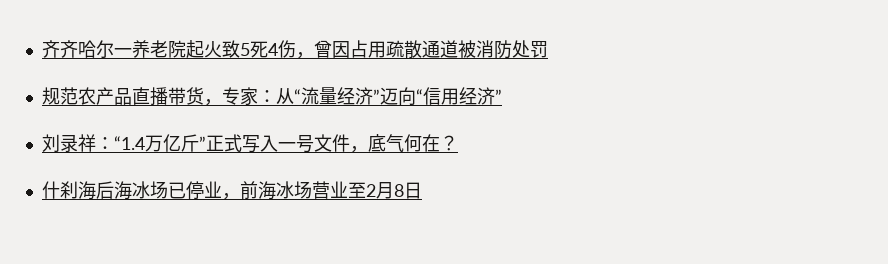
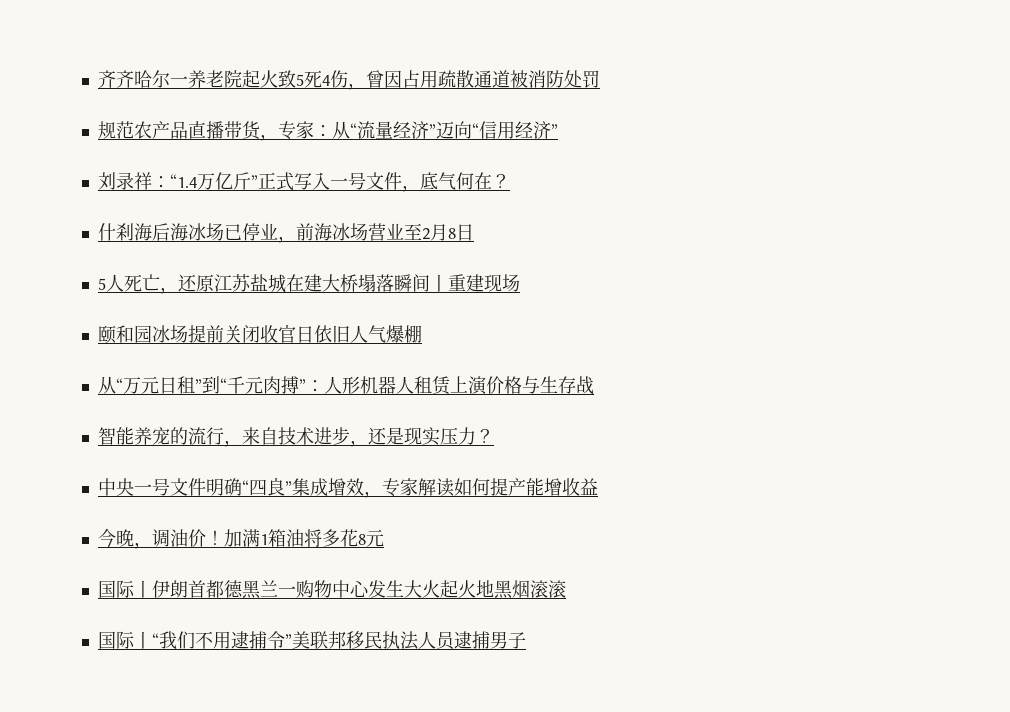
+ 5人死亡，还原江苏盐城在建大桥塌落瞬间丨重建现场
+ 颐和园冰场提前关闭收官日依旧人气爆棚
+ 从“万元日租”到“千元肉搏”：人形机器人租赁上演价格与生存战
+ 智能养宠的流行，来自技术进步，还是现实压力？
+ 中央一号文件明确“四良”集成增效，专家解读如何提产能增收益
+ 今晚，调油价！加满1箱油将多花8元
+ 国际丨伊朗首都德黑兰一购物中心发生大火起火地黑烟滚滚
+ 国际丨“我们不用逮捕令”美联邦移民执法人员逮捕男子

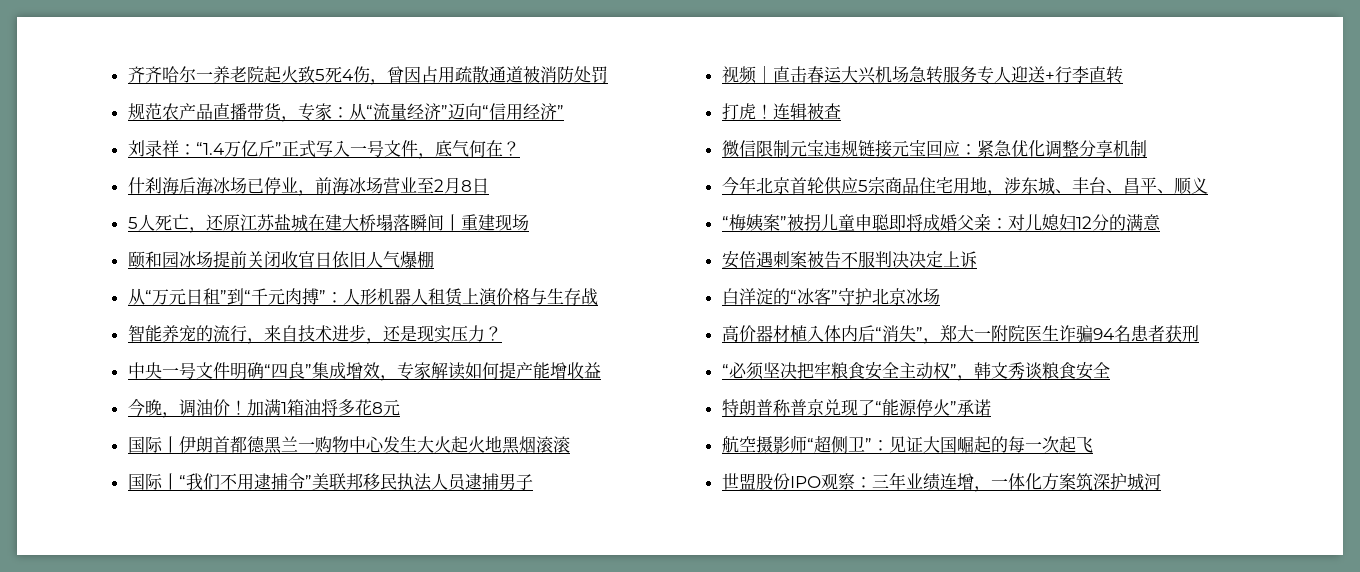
+ 视频｜直击春运大兴机场急转服务专人迎送+行李直转
+ 打虎！连辑被查
+ 微信限制元宝违规链接元宝回应：紧急优化调整分享机制
+ 今年北京首轮供应5宗商品住宅用地，涉东城、丰台、昌平、顺义
+ “梅姨案”被拐儿童申聪即将成婚父亲：对儿媳妇12分的满意
+ 安倍遇刺案被告不服判决决定上诉
+ 白洋淀的“冰客”守护北京冰场
+ 高价器材植入体内后“消失”，郑大一附院医生诈骗94名患者获刑
+ “必须坚决把牢粮食安全主动权”，韩文秀谈粮食安全
+ 特朗普称普京兑现了“能源停火”承诺
+ 航空摄影师“超侧卫”：见证大国崛起的每一次起飞
+ 世盟股份IPO观察：三年业绩连增，一体化方案筑深护城河

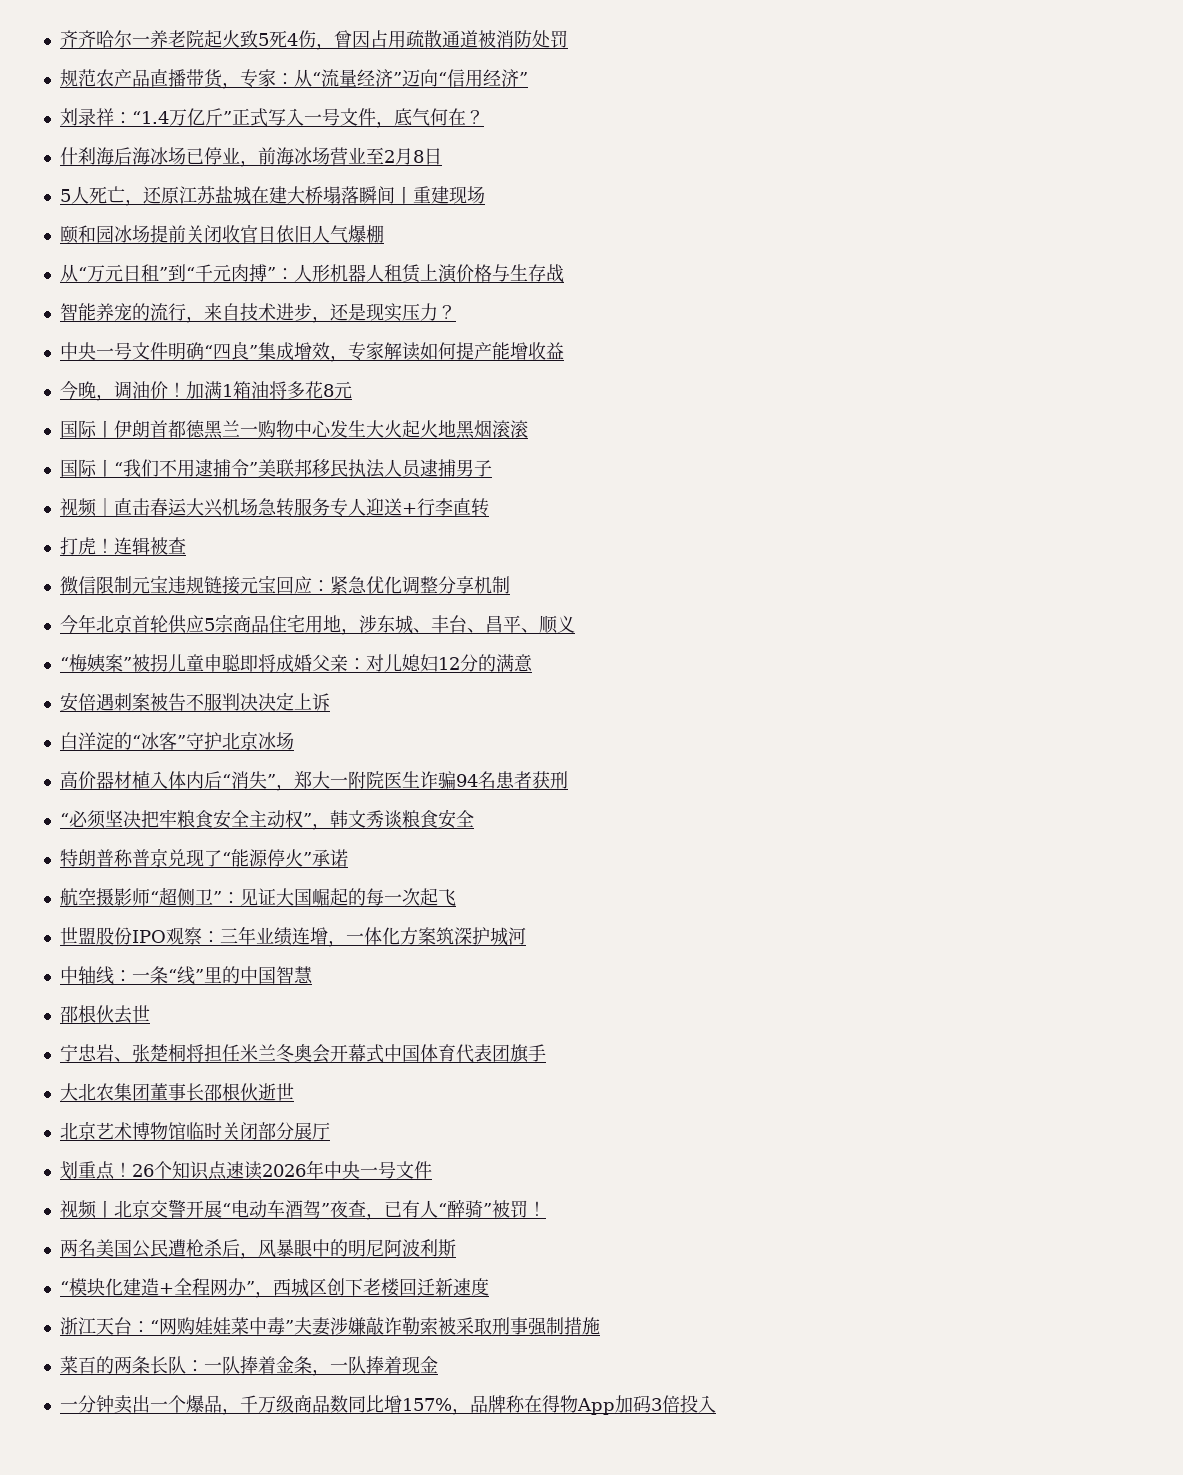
+ 中轴线：一条“线”里的中国智慧
+ 邵根伙去世
+ 宁忠岩、张楚桐将担任米兰冬奥会开幕式中国体育代表团旗手
+ 大北农集团董事长邵根伙逝世
+ 北京艺术博物馆临时关闭部分展厅
+ 划重点！26个知识点速读2026年中央一号文件
+ 视频丨北京交警开展“电动车酒驾”夜查，已有人“醉骑”被罚！
+ 两名美国公民遭枪杀后，风暴眼中的明尼阿波利斯
+ “模块化建造+全程网办”，西城区创下老楼回迁新速度
+ 浙江天台：“网购娃娃菜中毒”夫妻涉嫌敲诈勒索被采取刑事强制措施
+ 菜百的两条长队：一队捧着金条，一队捧着现金
+ 一分钟卖出一个爆品，千万级商品数同比增157%，品牌称在得物App加码3倍投入

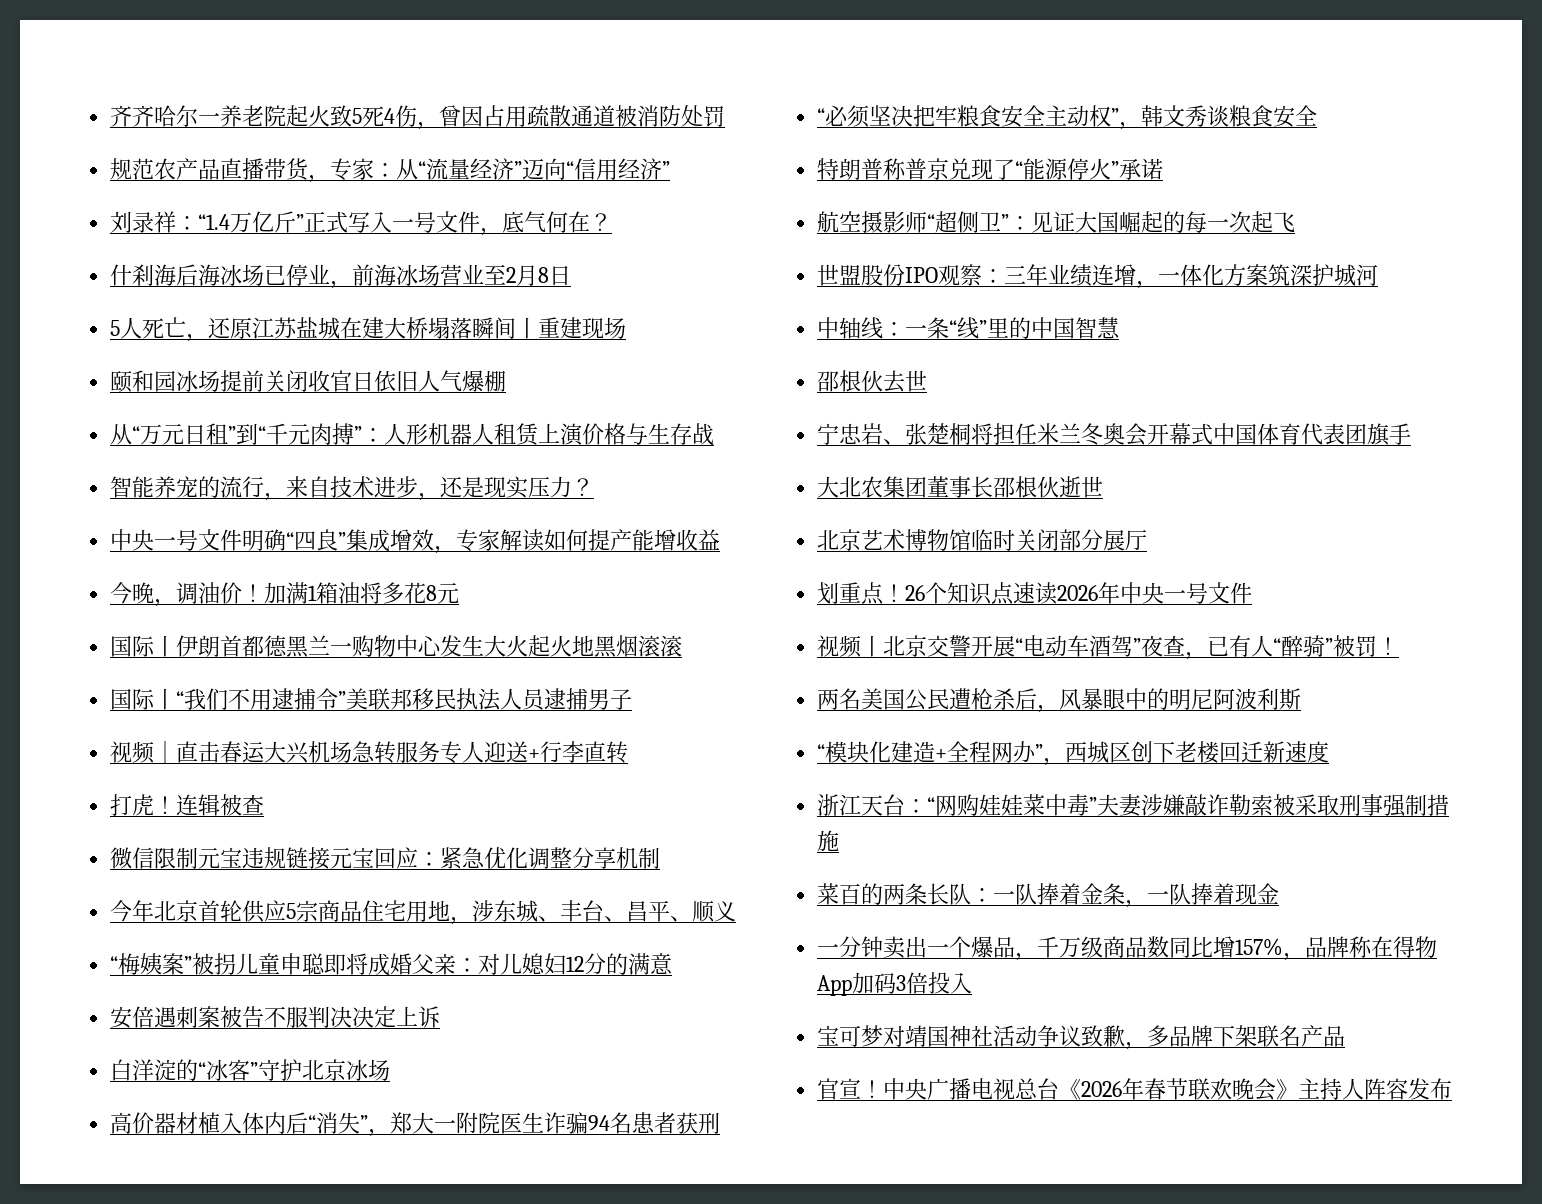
+ 宝可梦对靖国神社活动争议致歉，多品牌下架联名产品
+ 官宣！中央广播电视总台《2026年春节联欢晚会》主持人阵容发布

